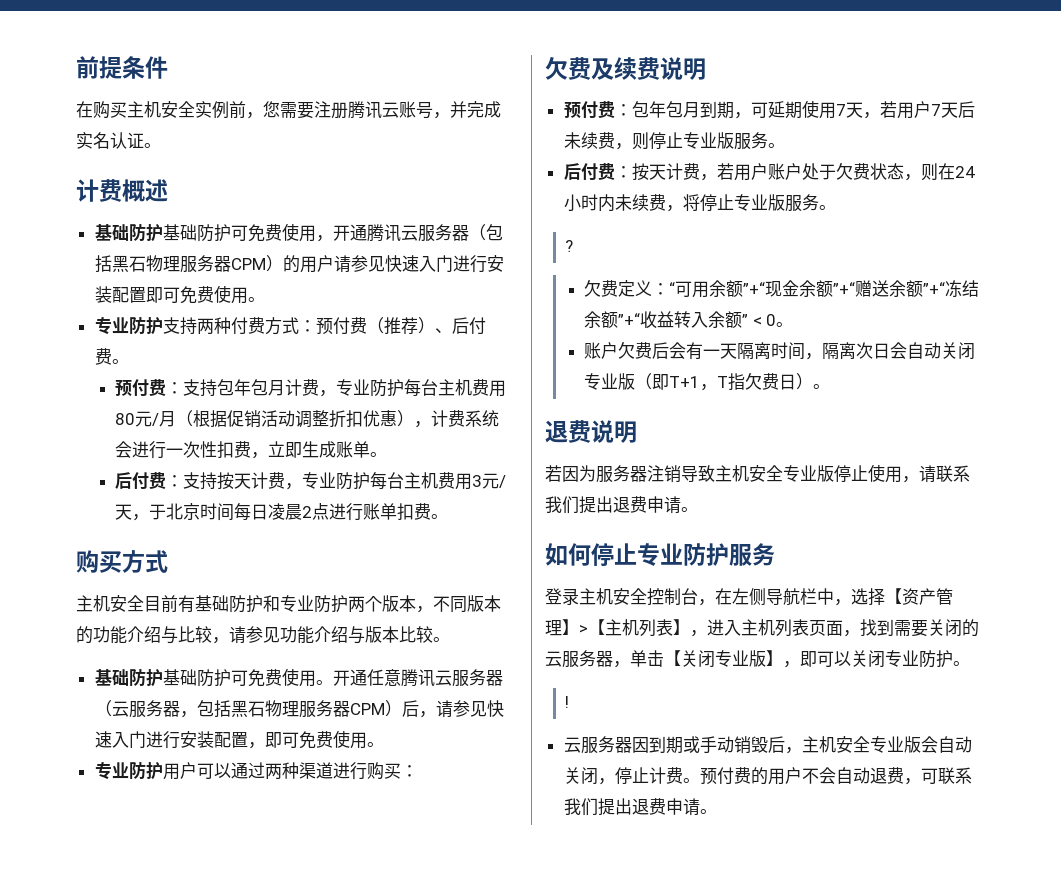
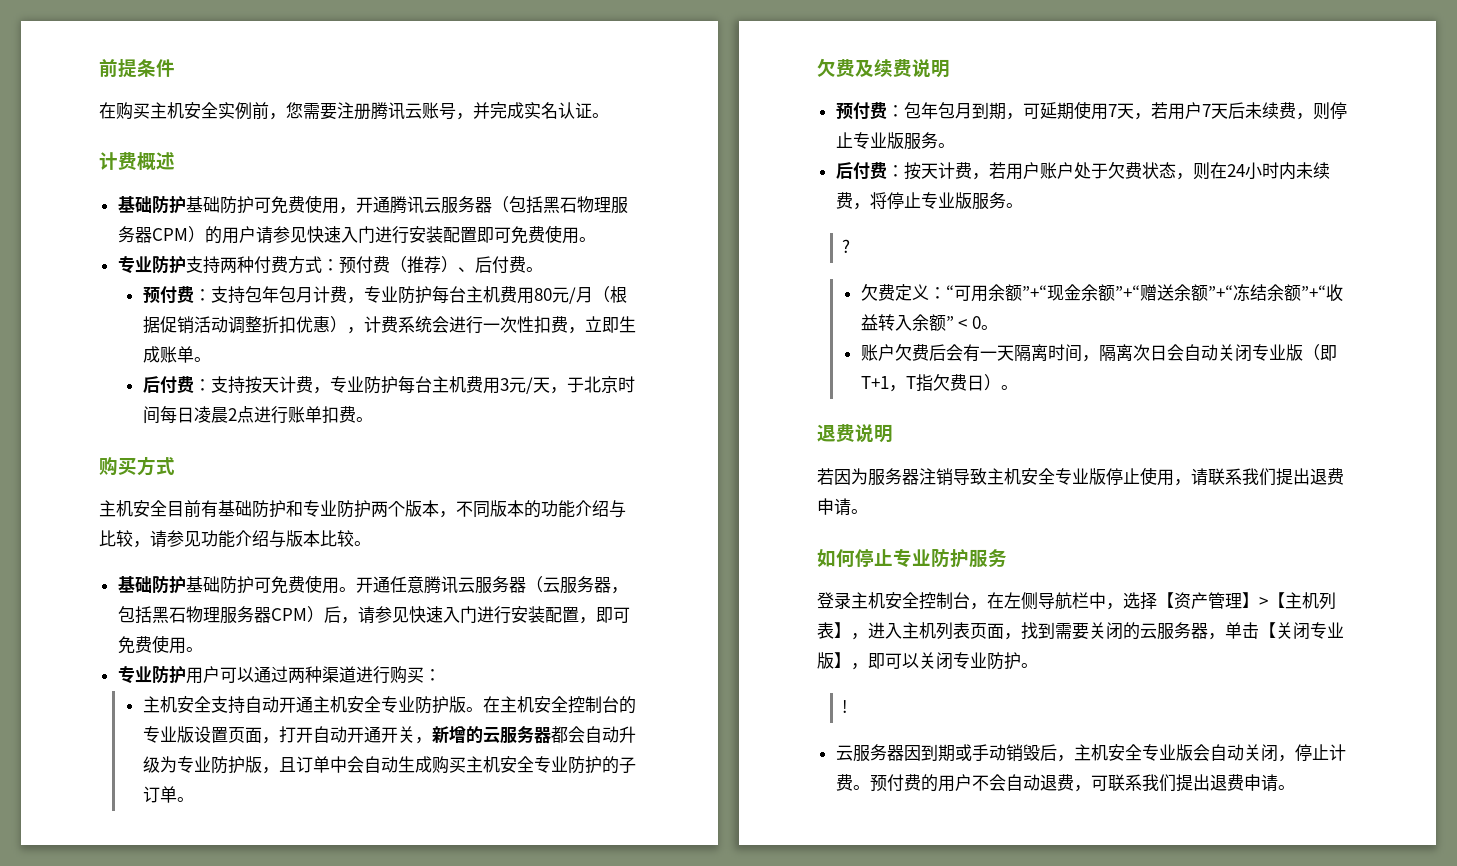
+ 主机安全支持自动开通主机安全专业防护版。在主机安全控制台的专业版设置页面，打开自动开通开关，新增的云服务器都会自动升级为专业防护版，且订单中会自动生成购买主机安全专业防护的子订单。

